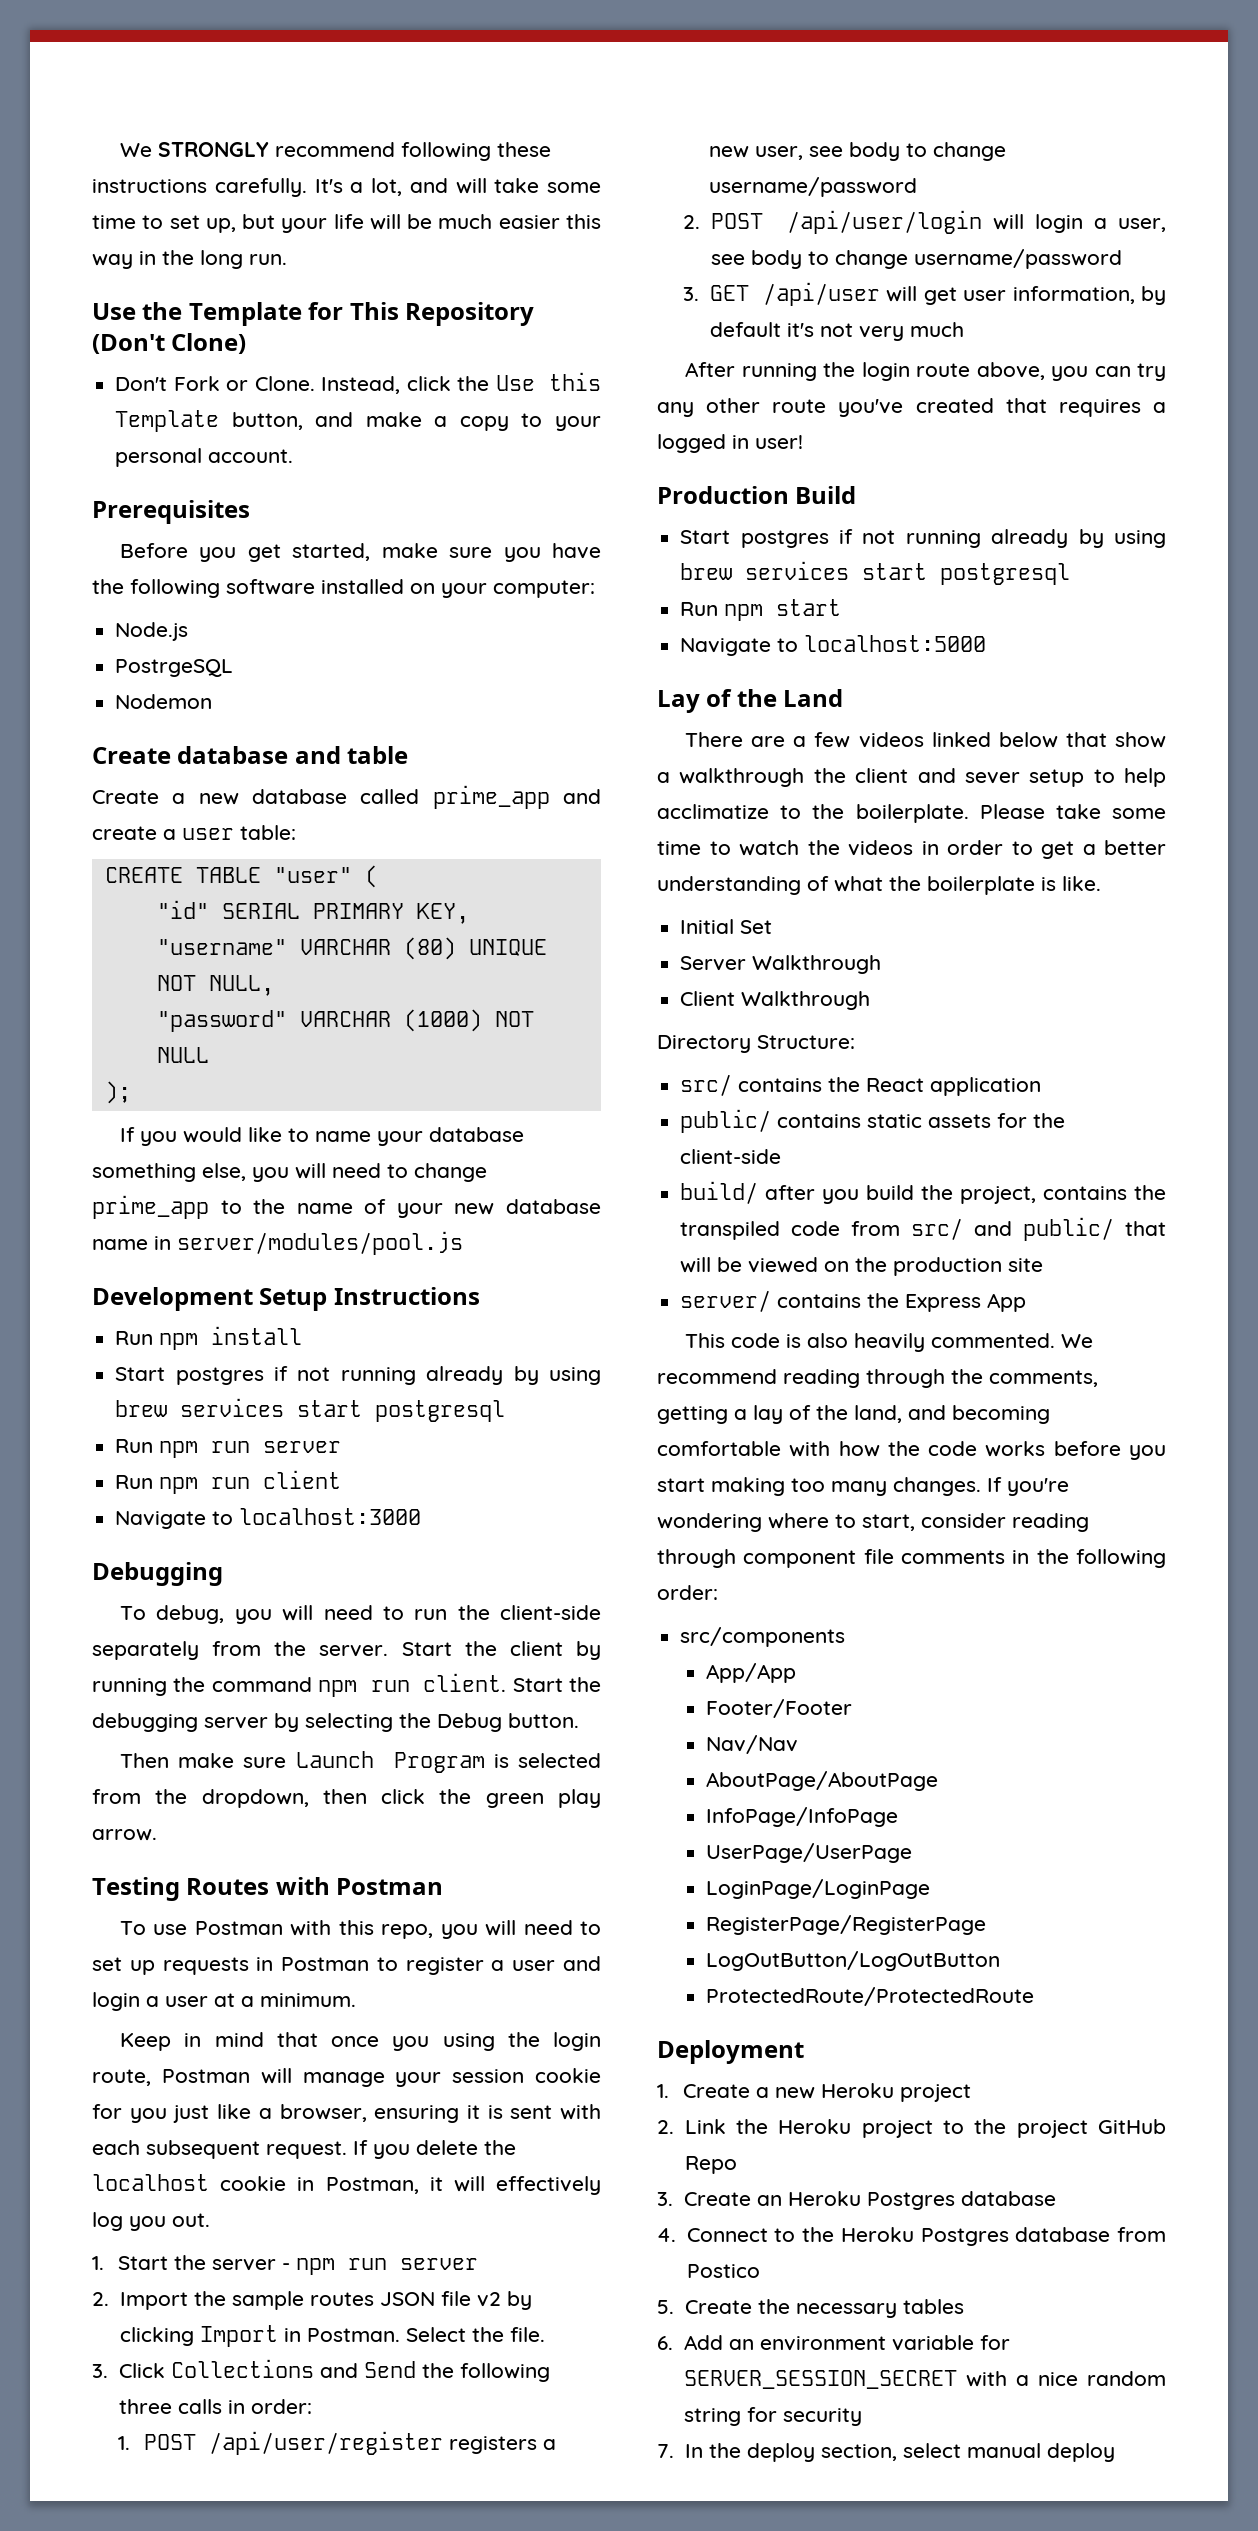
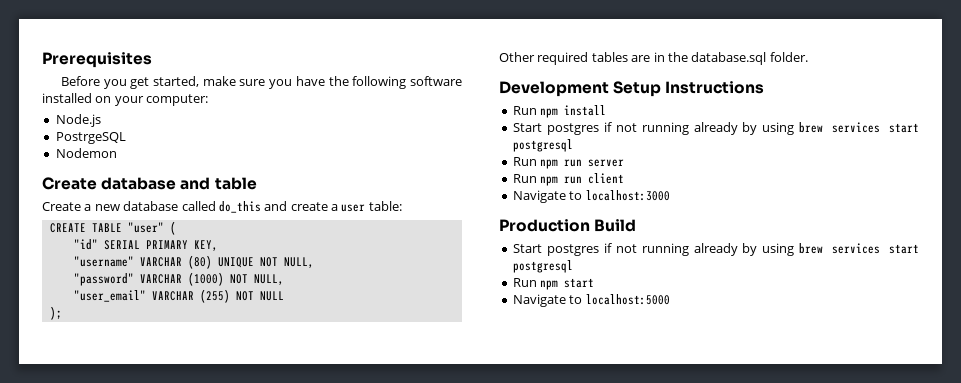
- We STRONGLY recommend following these instructions carefully. It's a lot, and will take some time to set up, but your life will be much easier this way in the long run.
- Use the Template for This Repository (Don't Clone)
- Don't Fork or Clone. Instead, click the Use this Template button, and make a copy to your personal account.
- Create a new database called prime_app and create a user table:
+ Create a new database called do_this and create a user table:
- "password" VARCHAR (1000) NOT NULL
+ "password" VARCHAR (1000) NOT NULL,
+ "user_email" VARCHAR (255) NOT NULL
  );
- If you would like to name your database something else, you will need to change prime_app to the name of your new database name in server/modules/pool.js
+ Other required tables are in the database.sql folder.
- Debugging
- To debug, you will need to run the client-side separately from the server. Start the client by running the command npm run client. Start the debugging server by selecting the Debug button.
- Then make sure Launch Program is selected from the dropdown, then click the green play arrow.
- Testing Routes with Postman
- To use Postman with this repo, you will need to set up requests in Postman to register a user and login a user at a minimum.
- Keep in mind that once you using the login route, Postman will manage your session cookie for you just like a browser, ensuring it is sent with each subsequent request. If you delete the localhost cookie in Postman, it will effectively log you out.
- 1. Start the server - npm run server
- 2. Import the sample routes JSON file v2 by clicking Import in Postman. Select the file.
- 3. Click Collections and Send the following three calls in order:
- 1. POST /api/user/register registers a new user, see body to change username/password
- 2. POST /api/user/login will login a user, see body to change username/password
- 3. GET /api/user will get user information, by default it's not very much
- After running the login route above, you can try any other route you've created that requires a logged in user!
- Lay of the Land
- There are a few videos linked below that show a walkthrough the client and sever setup to help acclimatize to the boilerplate. Please take some time to watch the videos in order to get a better understanding of what the boilerplate is like.
- Initial Set
- Server Walkthrough
- Client Walkthrough
- Directory Structure:
- src/ contains the React application
- public/ contains static assets for the client-side
- build/ after you build the project, contains the transpiled code from src/ and public/ that will be viewed on the production site
- server/ contains the Express App
- This code is also heavily commented. We recommend reading through the comments, getting a lay of the land, and becoming comfortable with how the code works before you start making too many changes. If you're wondering where to start, consider reading through component file comments in the following order:
- src/components
- App/App
- Footer/Footer
- Nav/Nav
- AboutPage/AboutPage
- InfoPage/InfoPage
- UserPage/UserPage
- LoginPage/LoginPage
- RegisterPage/RegisterPage
- LogOutButton/LogOutButton
- ProtectedRoute/ProtectedRoute
- Deployment
- 1. Create a new Heroku project
- 2. Link the Heroku project to the project GitHub Repo
- 3. Create an Heroku Postgres database
- 4. Connect to the Heroku Postgres database from Postico
- 5. Create the necessary tables
- 6. Add an environment variable for SERVER_SESSION_SECRET with a nice random string for security
- 7. In the deploy section, select manual deploy

